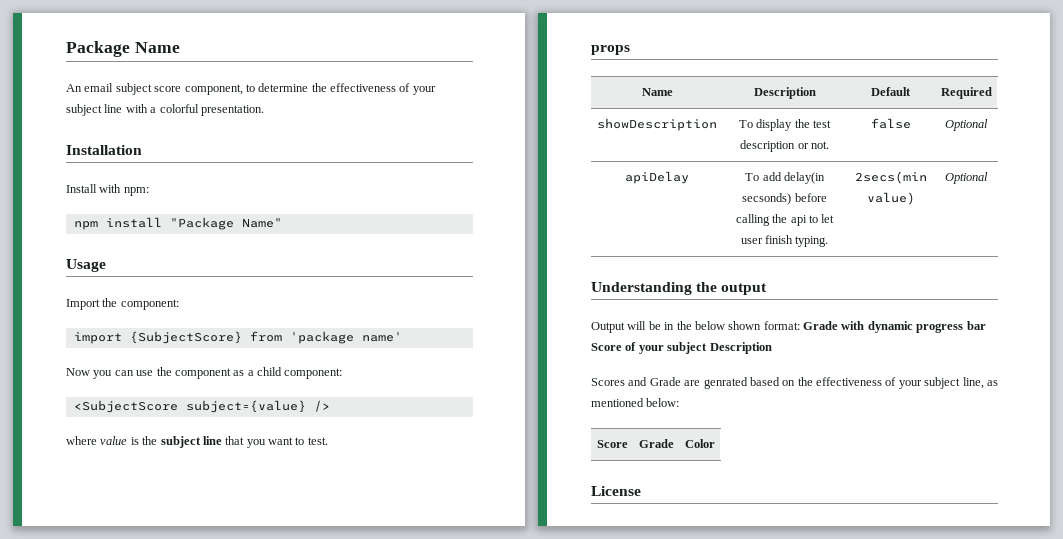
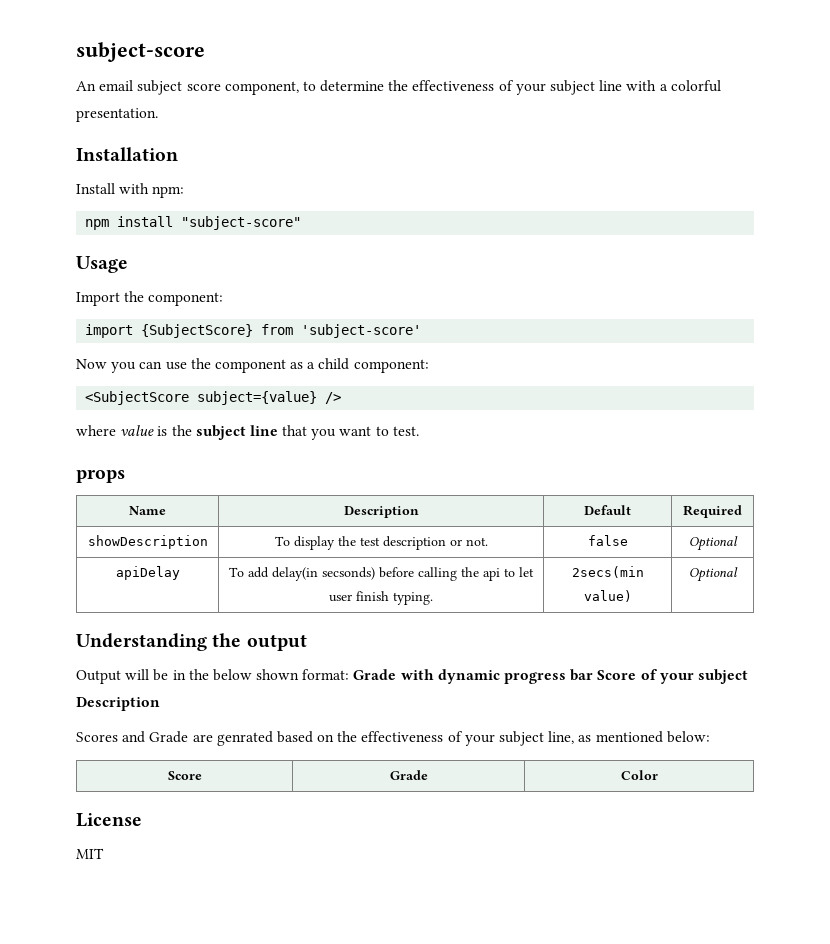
- Package Name
+ subject-score
- npm install "Package Name"
+ npm install "subject-score"
- import {SubjectScore} from 'package name'
+ import {SubjectScore} from 'subject-score'
+ MIT

